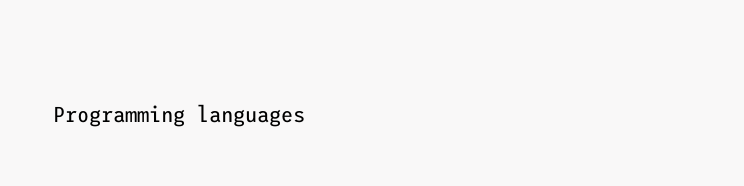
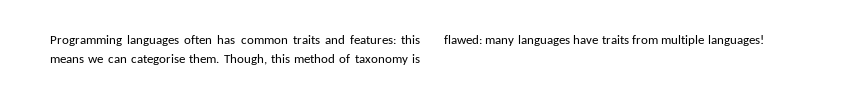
- Programming languages
+ Programming languages often has common traits and features: this means we can categorise them. Though, this method of taxonomy is flawed: many languages have traits from multiple languages!

